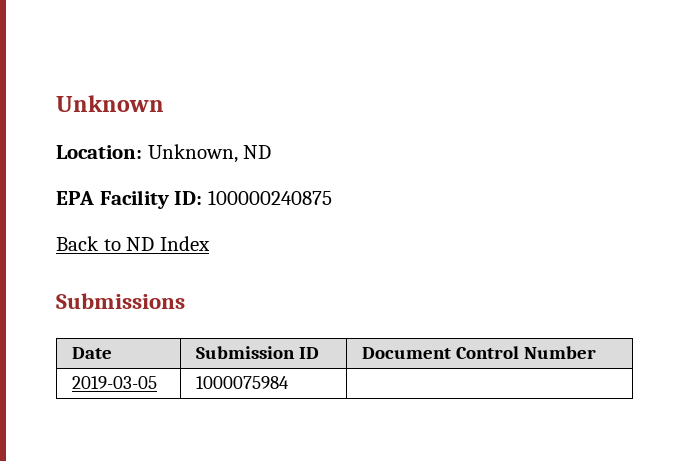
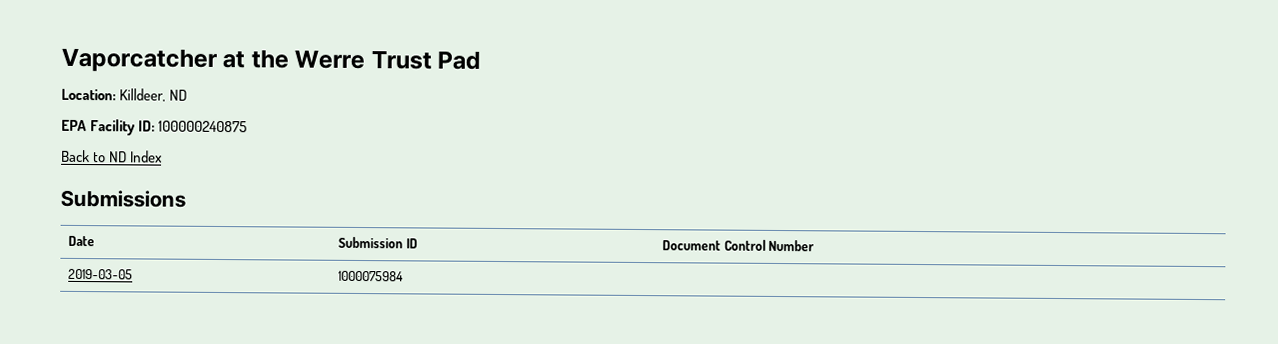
- Unknown
+ Vaporcatcher at the Werre Trust Pad
- Location: Unknown, ND
+ Location: Killdeer, ND

